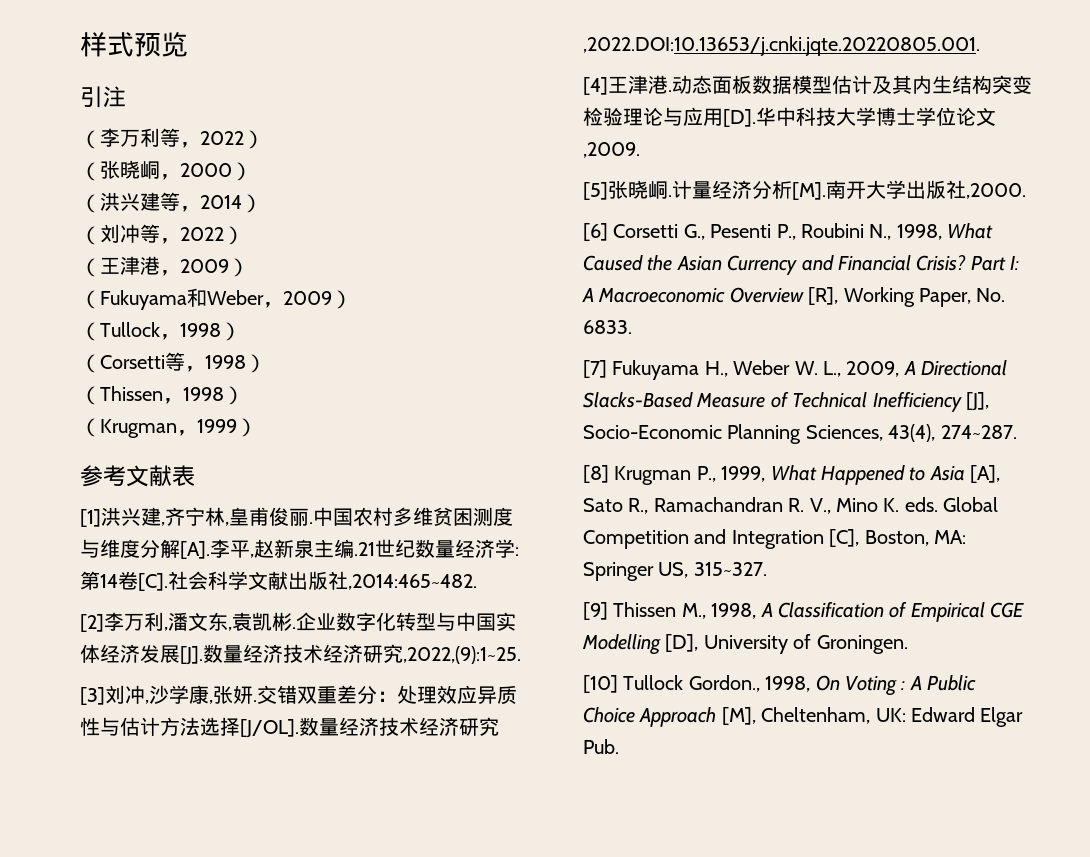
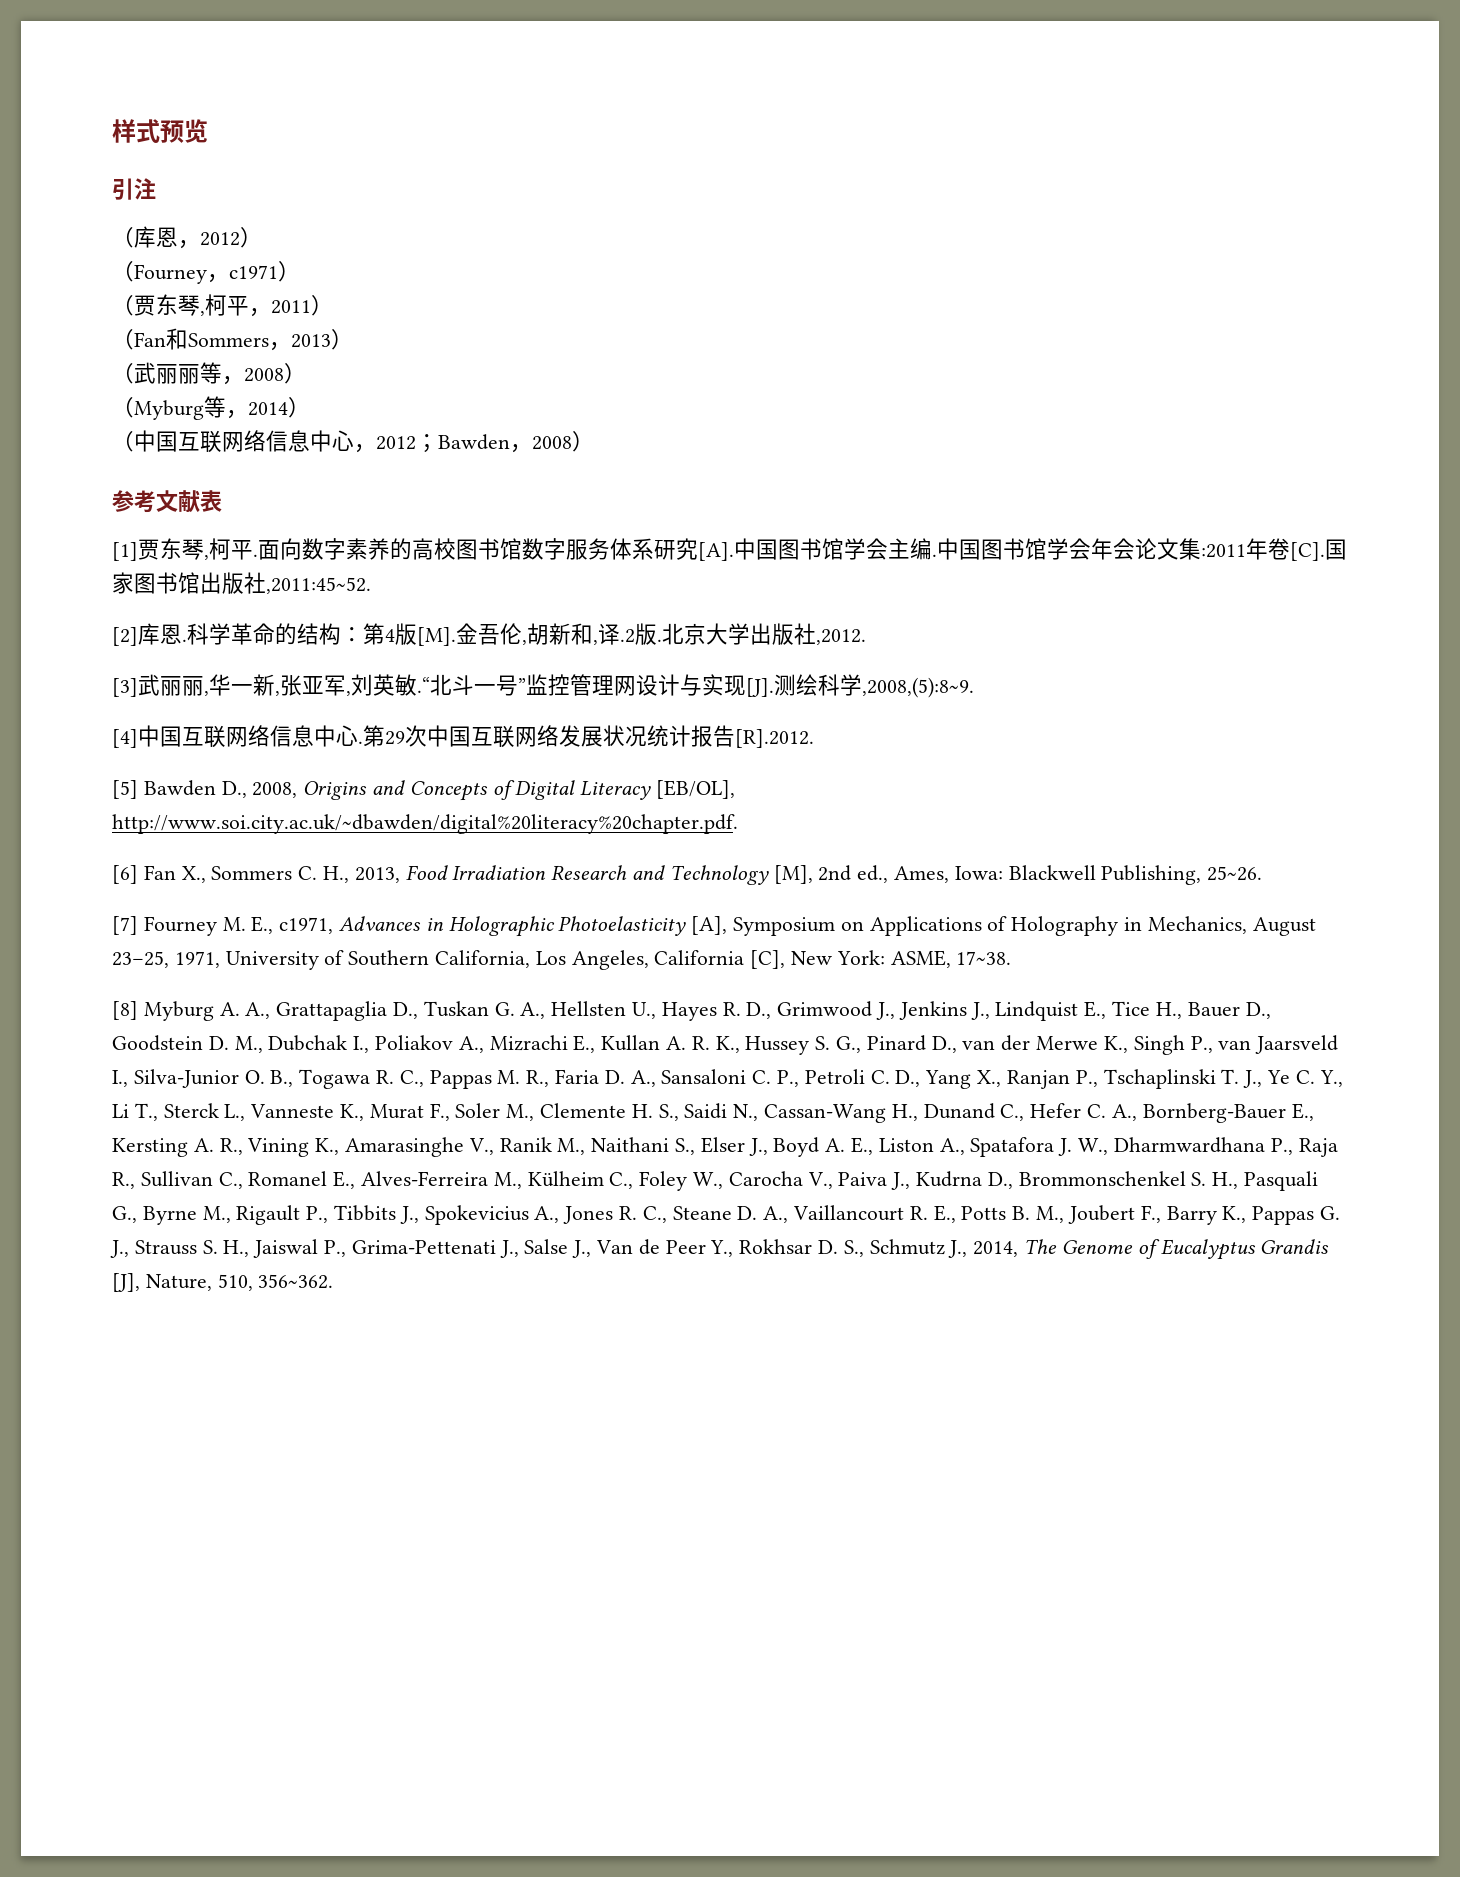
- （李万利等，2022）
- （张晓峒，2000）
- （洪兴建等，2014）
- （刘冲等，2022）
- （王津港，2009）
- （Fukuyama和Weber，2009）
- （Tullock，1998）
- （Corsetti等，1998）
- （Thissen，1998）
- （Krugman，1999）
+ （库恩，2012）
+ （Fourney，c1971）
+ （贾东琴,柯平，2011）
+ （Fan和Sommers，2013）
+ （武丽丽等，2008）
+ （Myburg等，2014）
+ （中国互联网络信息中心，2012；Bawden，2008）
  参考文献表
- [1]洪兴建,齐宁林,皇甫俊丽.中国农村多维贫困测度与维度分解[A].李平,赵新泉主编.21世纪数量经济学:第14卷[C].社会科学文献出版社,2014:465~482.
- [2]李万利,潘文东,袁凯彬.企业数字化转型与中国实体经济发展[J].数量经济技术经济研究,2022,(9):1~25.
- [3]刘冲,沙学康,张妍.交错双重差分：处理效应异质性与估计方法选择[J/OL].数量经济技术经济研究,2022.DOI:10.13653/j.cnki.jqte.20220805.001.
- [4]王津港.动态面板数据模型估计及其内生结构突变检验理论与应用[D].华中科技大学博士学位论文,2009.
- [5]张晓峒.计量经济分析[M].南开大学出版社,2000.
- [6] Corsetti G., Pesenti P., Roubini N., 1998, What Caused the Asian Currency and Financial Crisis? Part I: A Macroeconomic Overview [R], Working Paper, No. 6833.
- [7] Fukuyama H., Weber W. L., 2009, A Directional Slacks-Based Measure of Technical Inefficiency [J], Socio-Economic Planning Sciences, 43(4), 274~287.
- [8] Krugman P., 1999, What Happened to Asia [A], Sato R., Ramachandran R. V., Mino K. eds. Global Competition and Integration [C], Boston, MA: Springer US, 315~327.
- [9] Thissen M., 1998, A Classification of Empirical CGE Modelling [D], University of Groningen.
- [10] Tullock Gordon., 1998, On Voting : A Public Choice Approach [M], Cheltenham, UK: Edward Elgar Pub.
+ [1]贾东琴,柯平.面向数字素养的高校图书馆数字服务体系研究[A].中国图书馆学会主编.中国图书馆学会年会论文集:2011年卷[C].国家图书馆出版社,2011:45~52.
+ [2]库恩.科学革命的结构：第4版[M].金吾伦,胡新和,译.2版.北京大学出版社,2012.
+ [3]武丽丽,华一新,张亚军,刘英敏.“北斗一号”监控管理网设计与实现[J].测绘科学,2008,(5):8~9.
+ [4]中国互联网络信息中心.第29次中国互联网络发展状况统计报告[R].2012.
+ [5] Bawden D., 2008, Origins and Concepts of Digital Literacy [EB/OL], http://www.soi.city.ac.uk/~dbawden/digital%20literacy%20chapter.pdf.
+ [6] Fan X., Sommers C. H., 2013, Food Irradiation Research and Technology [M], 2nd ed., Ames, Iowa: Blackwell Publishing, 25~26.
+ [7] Fourney M. E., c1971, Advances in Holographic Photoelasticity [A], Symposium on Applications of Holography in Mechanics, August 23–25, 1971, University of Southern California, Los Angeles, California [C], New York: ASME, 17~38.
+ [8] Myburg A. A., Grattapaglia D., Tuskan G. A., Hellsten U., Hayes R. D., Grimwood J., Jenkins J., Lindquist E., Tice H., Bauer D., Goodstein D. M., Dubchak I., Poliakov A., Mizrachi E., Kullan A. R. K., Hussey S. G., Pinard D., van der Merwe K., Singh P., van Jaarsveld I., Silva-Junior O. B., Togawa R. C., Pappas M. R., Faria D. A., Sansaloni C. P., Petroli C. D., Yang X., Ranjan P., Tschaplinski T. J., Ye C. Y., Li T., Sterck L., Vanneste K., Murat F., Soler M., Clemente H. S., Saidi N., Cassan-Wang H., Dunand C., Hefer C. A., Bornberg-Bauer E., Kersting A. R., Vining K., Amarasinghe V., Ranik M., Naithani S., Elser J., Boyd A. E., Liston A., Spatafora J. W., Dharmwardhana P., Raja R., Sullivan C., Romanel E., Alves-Ferreira M., Külheim C., Foley W., Carocha V., Paiva J., Kudrna D., Brommonschenkel S. H., Pasquali G., Byrne M., Rigault P., Tibbits J., Spokevicius A., Jones R. C., Steane D. A., Vaillancourt R. E., Potts B. M., Joubert F., Barry K., Pappas G. J., Strauss S. H., Jaiswal P., Grima-Pettenati J., Salse J., Van de Peer Y., Rokhsar D. S., Schmutz J., 2014, The Genome of Eucalyptus Grandis [J], Nature, 510, 356~362.

